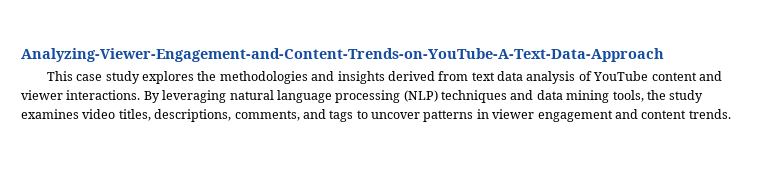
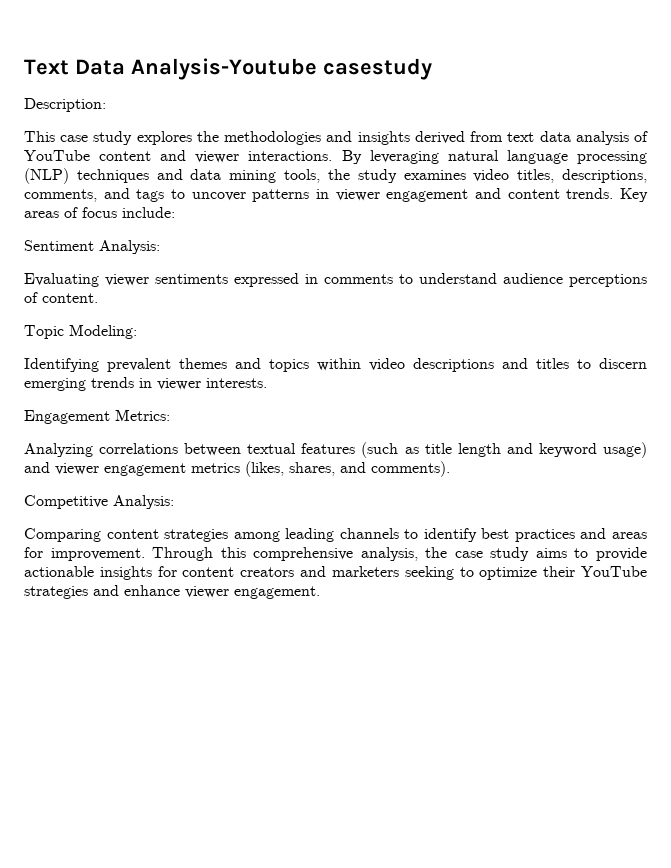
- Analyzing-Viewer-Engagement-and-Content-Trends-on-YouTube-A-Text-Data-Approach
+ Text Data Analysis-Youtube casestudy
+ Description:
+ Key areas of focus include:
+ Sentiment Analysis:
+ Evaluating viewer sentiments expressed in comments to understand audience perceptions of content.
+ Topic Modeling:
+ Identifying prevalent themes and topics within video descriptions and titles to discern emerging trends in viewer interests.
+ Engagement Metrics:
+ Analyzing correlations between textual features (such as title length and keyword usage) and viewer engagement metrics (likes, shares, and comments).
+ Competitive Analysis:
+ Comparing content strategies among leading channels to identify best practices and areas for improvement. Through this comprehensive analysis, the case study aims to provide actionable insights for content creators and marketers seeking to optimize their YouTube strategies and enhance viewer engagement.

